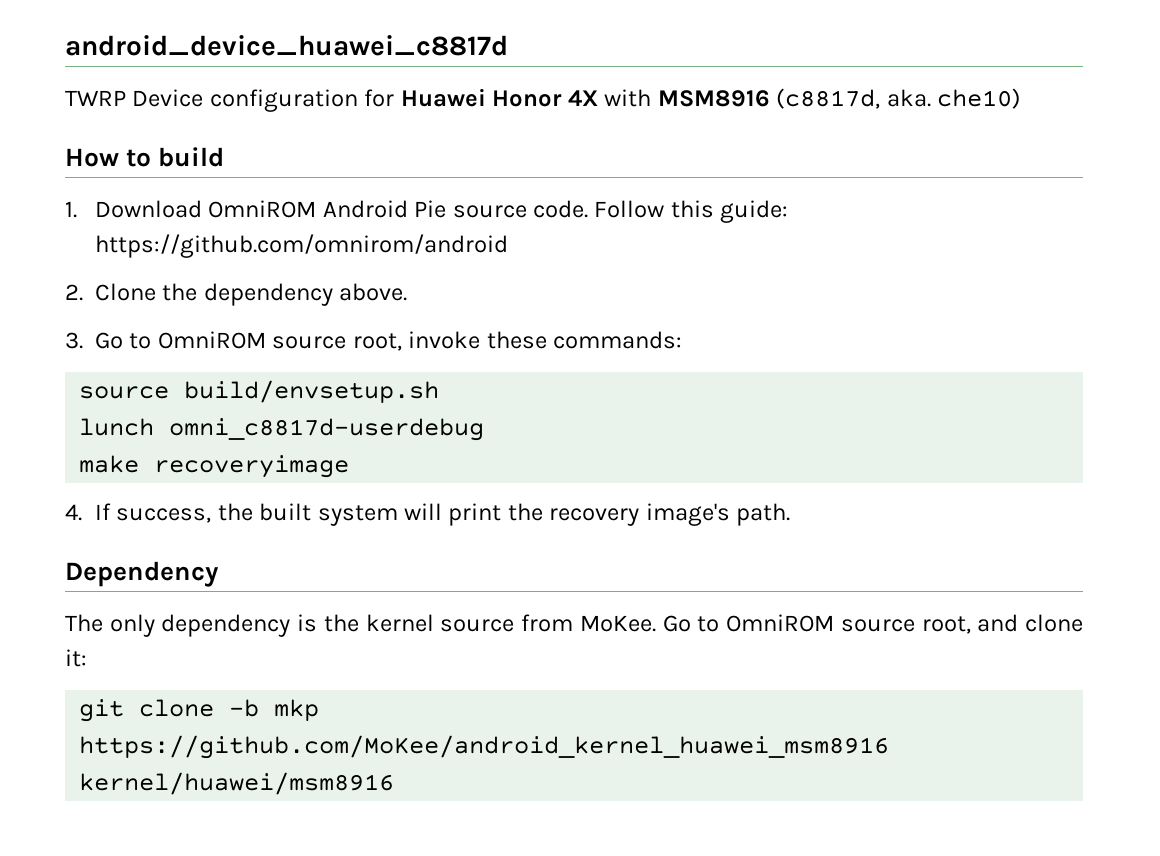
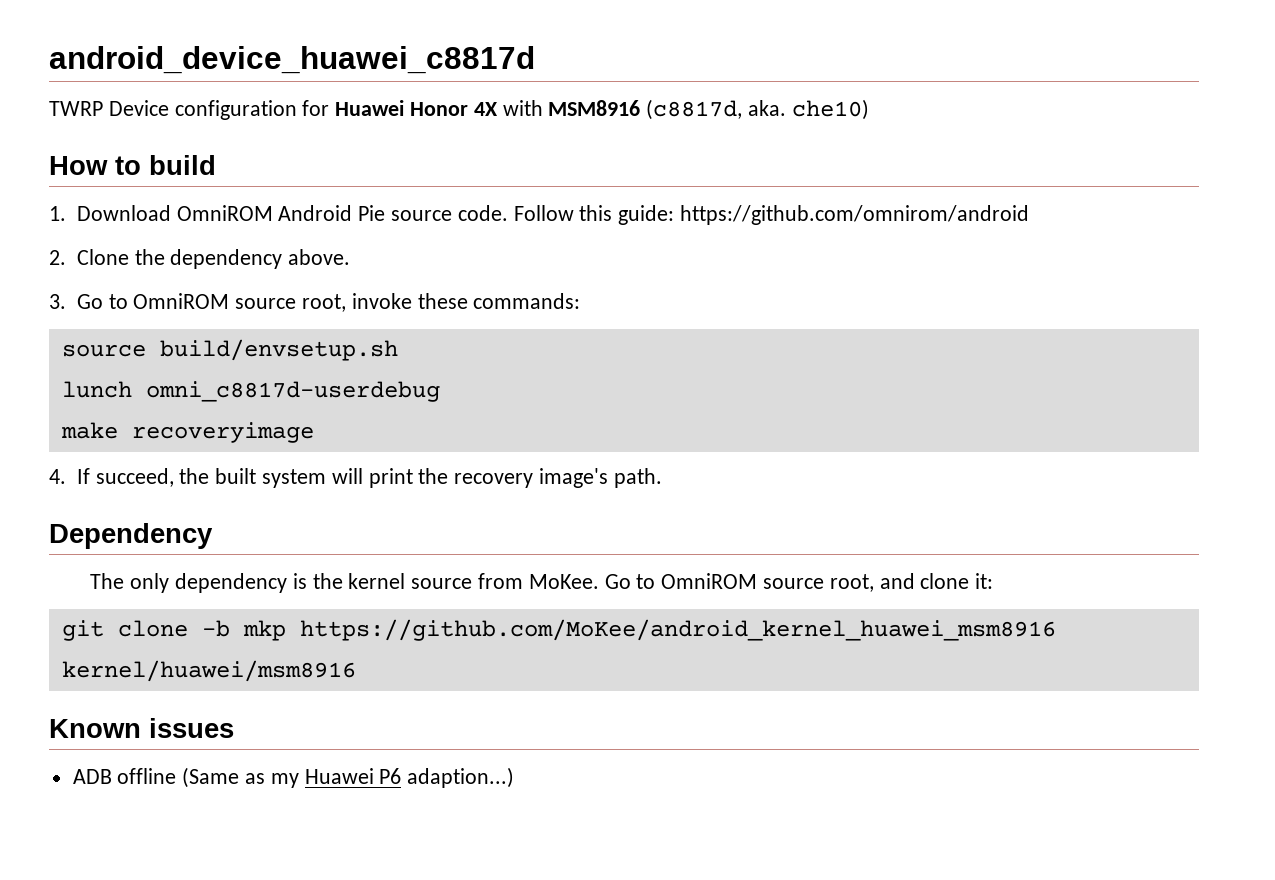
- 4. If success, the built system will print the recovery image's path.
+ 4. If succeed, the built system will print the recovery image's path.
+ Known issues
+ ADB offline (Same as my Huawei P6 adaption...)

